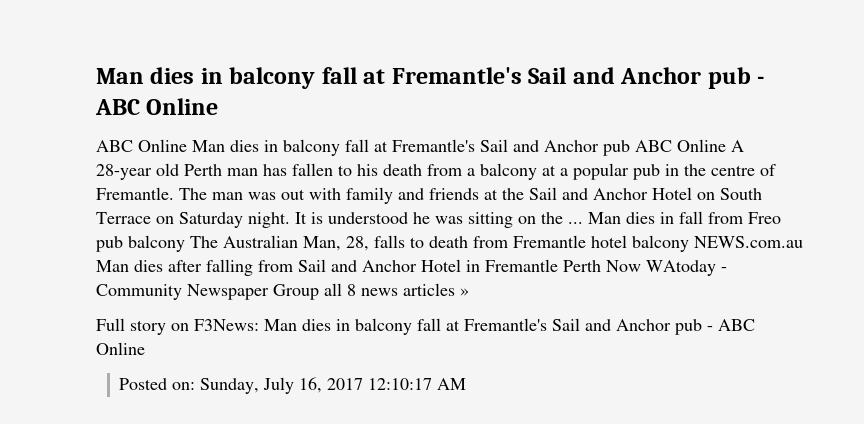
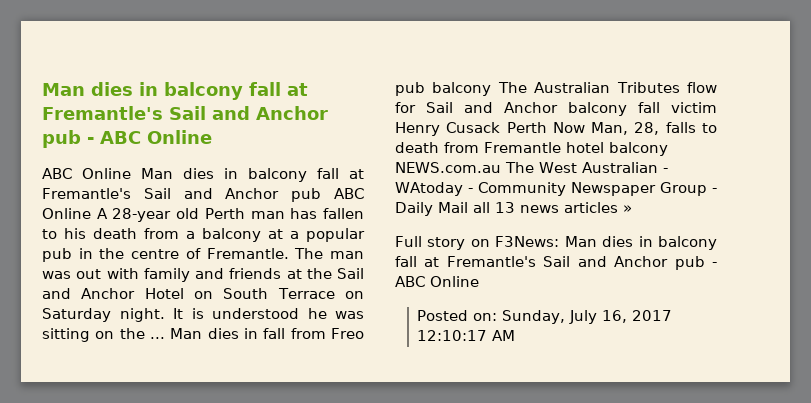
- Man dies in fall from Freo pub balcony The Australian Man, 28, falls to death from Fremantle hotel balcony NEWS.com.au Man dies after falling from Sail and Anchor Hotel in Fremantle Perth Now WAtoday - Community Newspaper Group all 8 news articles »
+ Man dies in fall from Freo pub balcony The Australian Tributes flow for Sail and Anchor balcony fall victim Henry Cusack Perth Now Man, 28, falls to death from Fremantle hotel balcony NEWS.com.au The West Australian - WAtoday - Community Newspaper Group - Daily Mail all 13 news articles »

